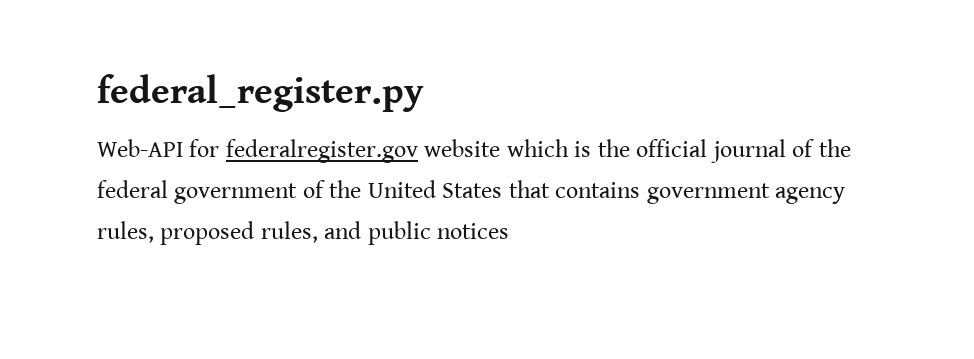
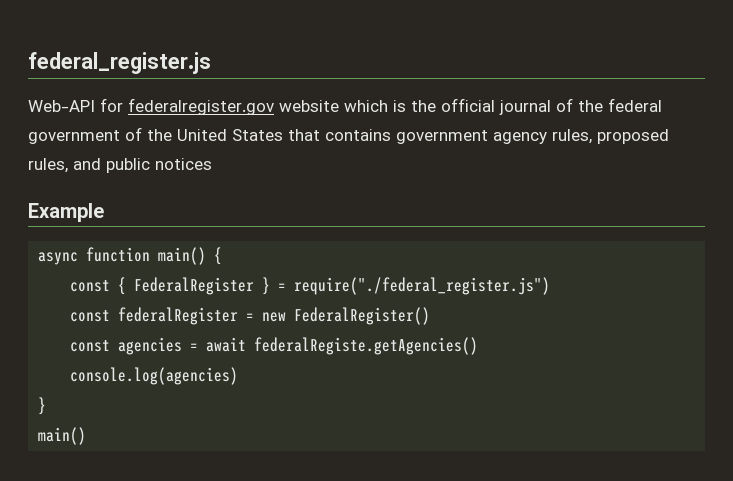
- federal_register.py
+ federal_register.js
+ Example
+ async function main() {
+ const { FederalRegister } = require("./federal_register.js")
+ const federalRegister = new FederalRegister()
+ const agencies = await federalRegiste.getAgencies()
+ console.log(agencies)
+ }
+ main()

